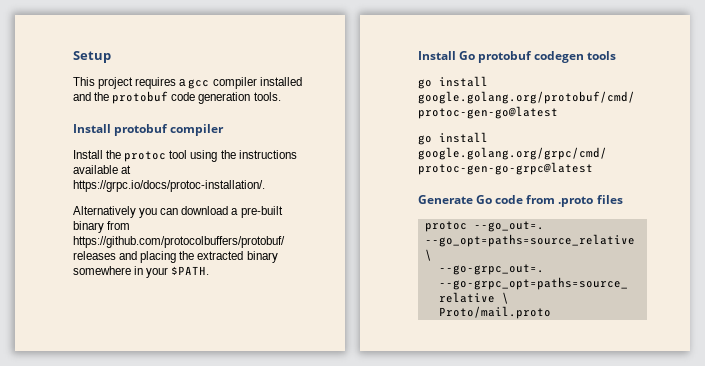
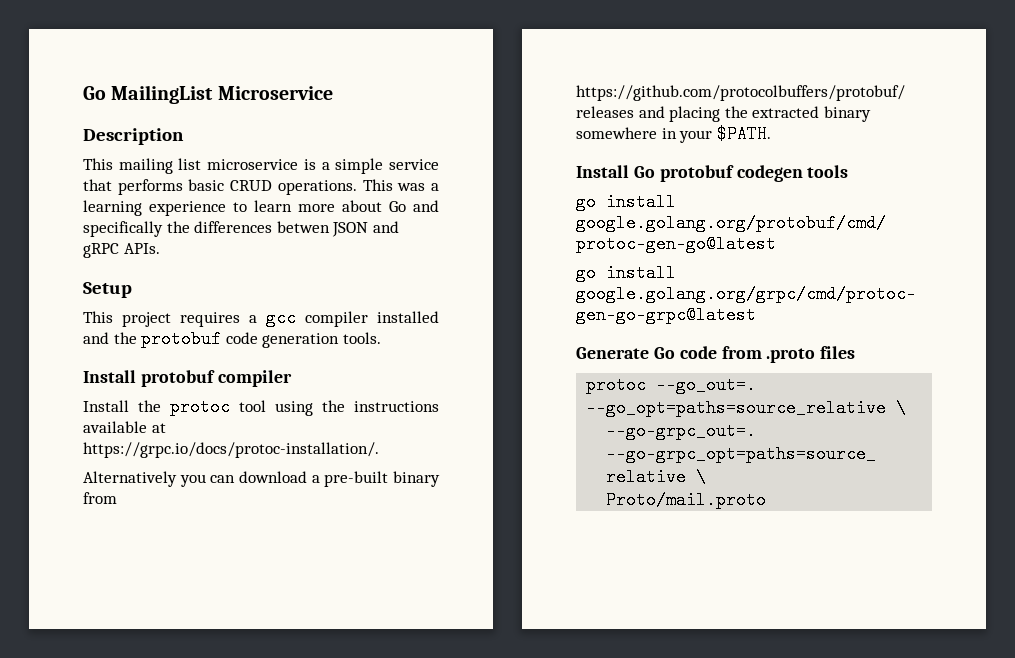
+ Go MailingList Microservice
+ Description
+ This mailing list microservice is a simple service that performs basic CRUD operations. This was a learning experience to learn more about Go and specifically the differences betwen JSON and gRPC APIs.

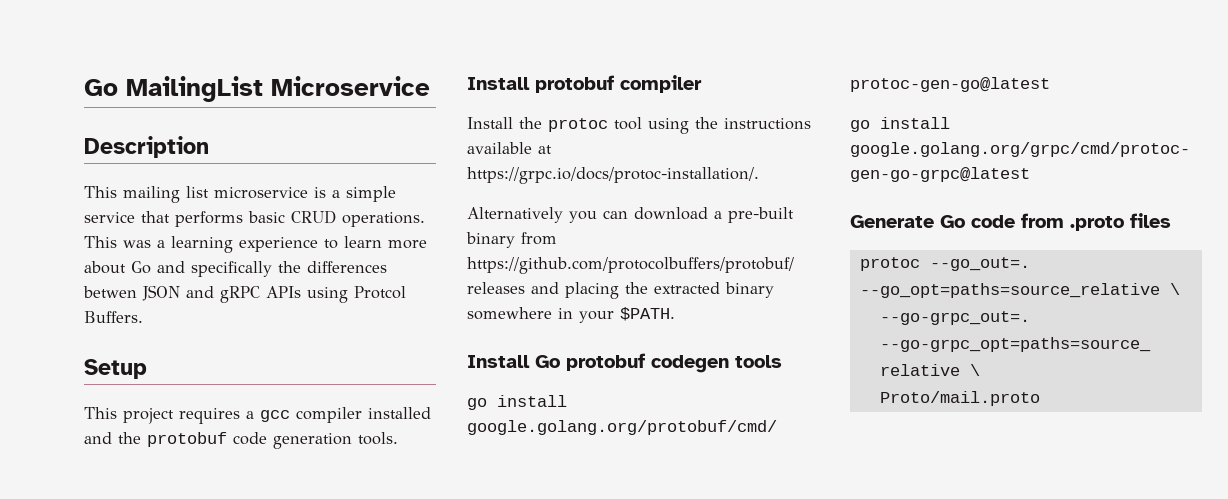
- This was a learning experience to learn more about Go and specifically the differences betwen JSON and gRPC APIs.
+ This was a learning experience to learn more about Go and specifically the differences betwen JSON and gRPC APIs using Protcol Buffers.

